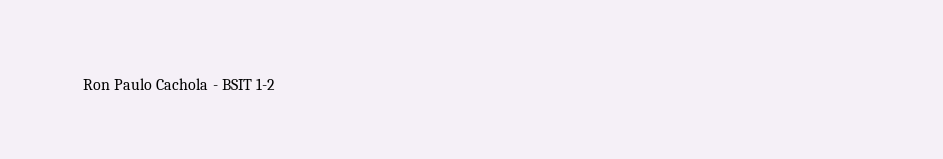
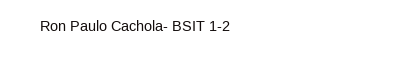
- Ron Paulo Cachola - BSIT 1-2
+ Ron Paulo Cachola- BSIT 1-2

